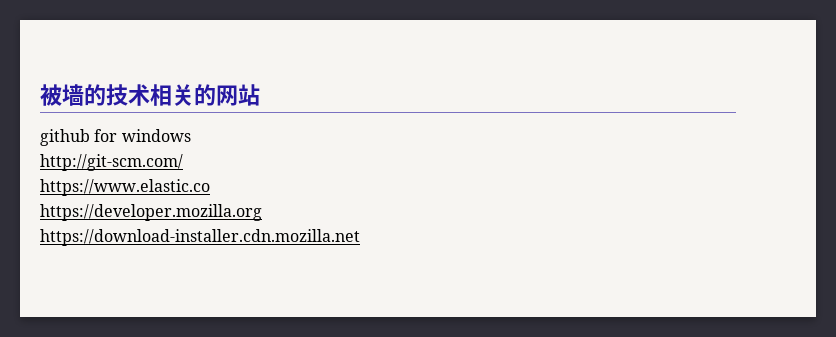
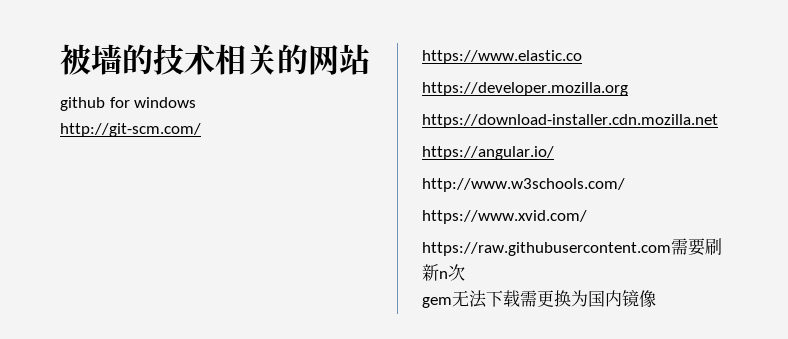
+ https://angular.io/
+ http://www.w3schools.com/
+ https://www.xvid.com/
+ https://raw.githubusercontent.com需要刷新n次
+ gem无法下载需更换为国内镜像

